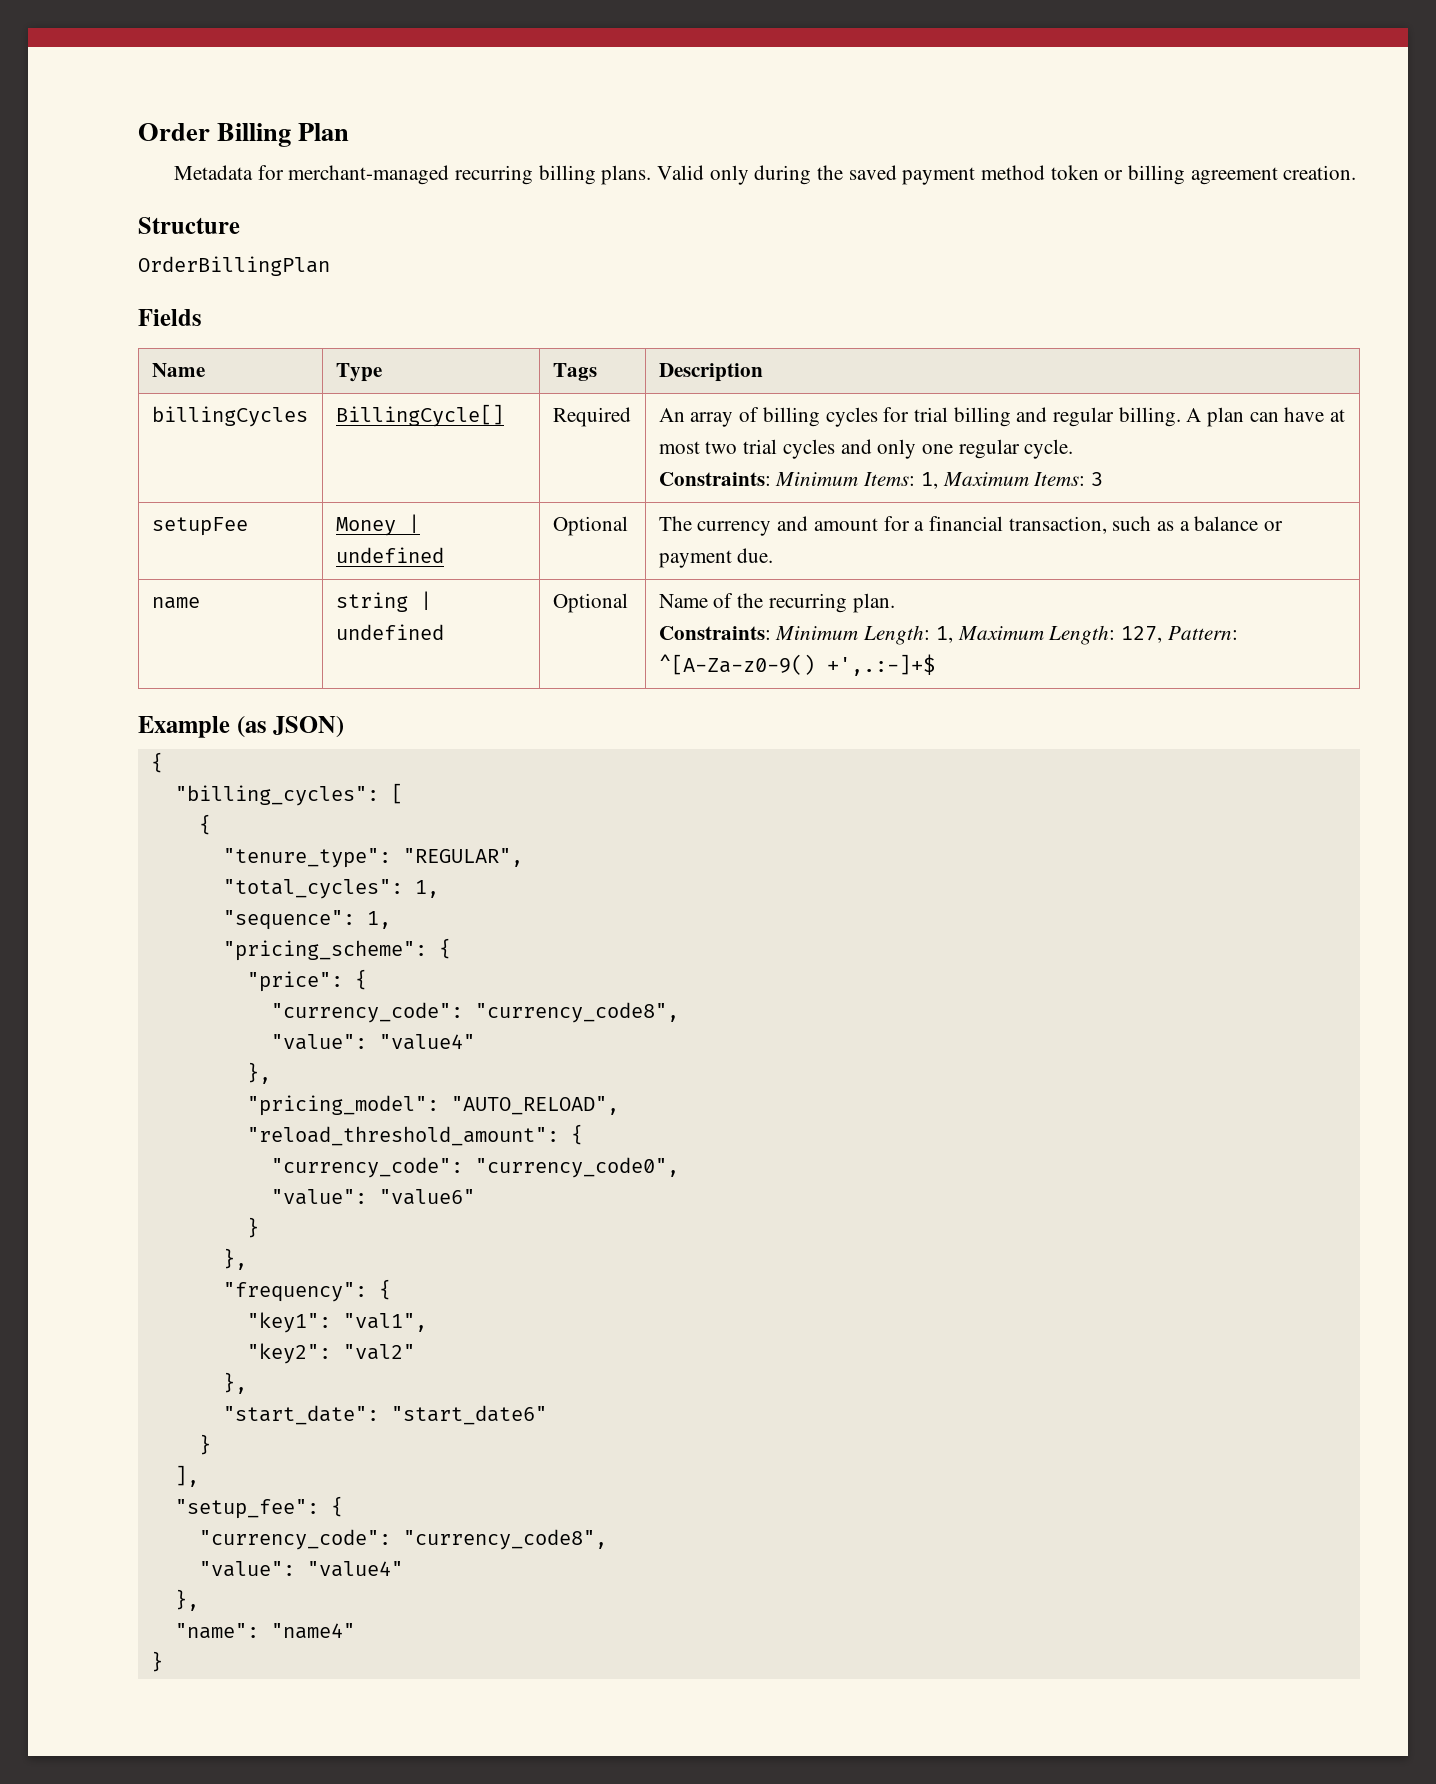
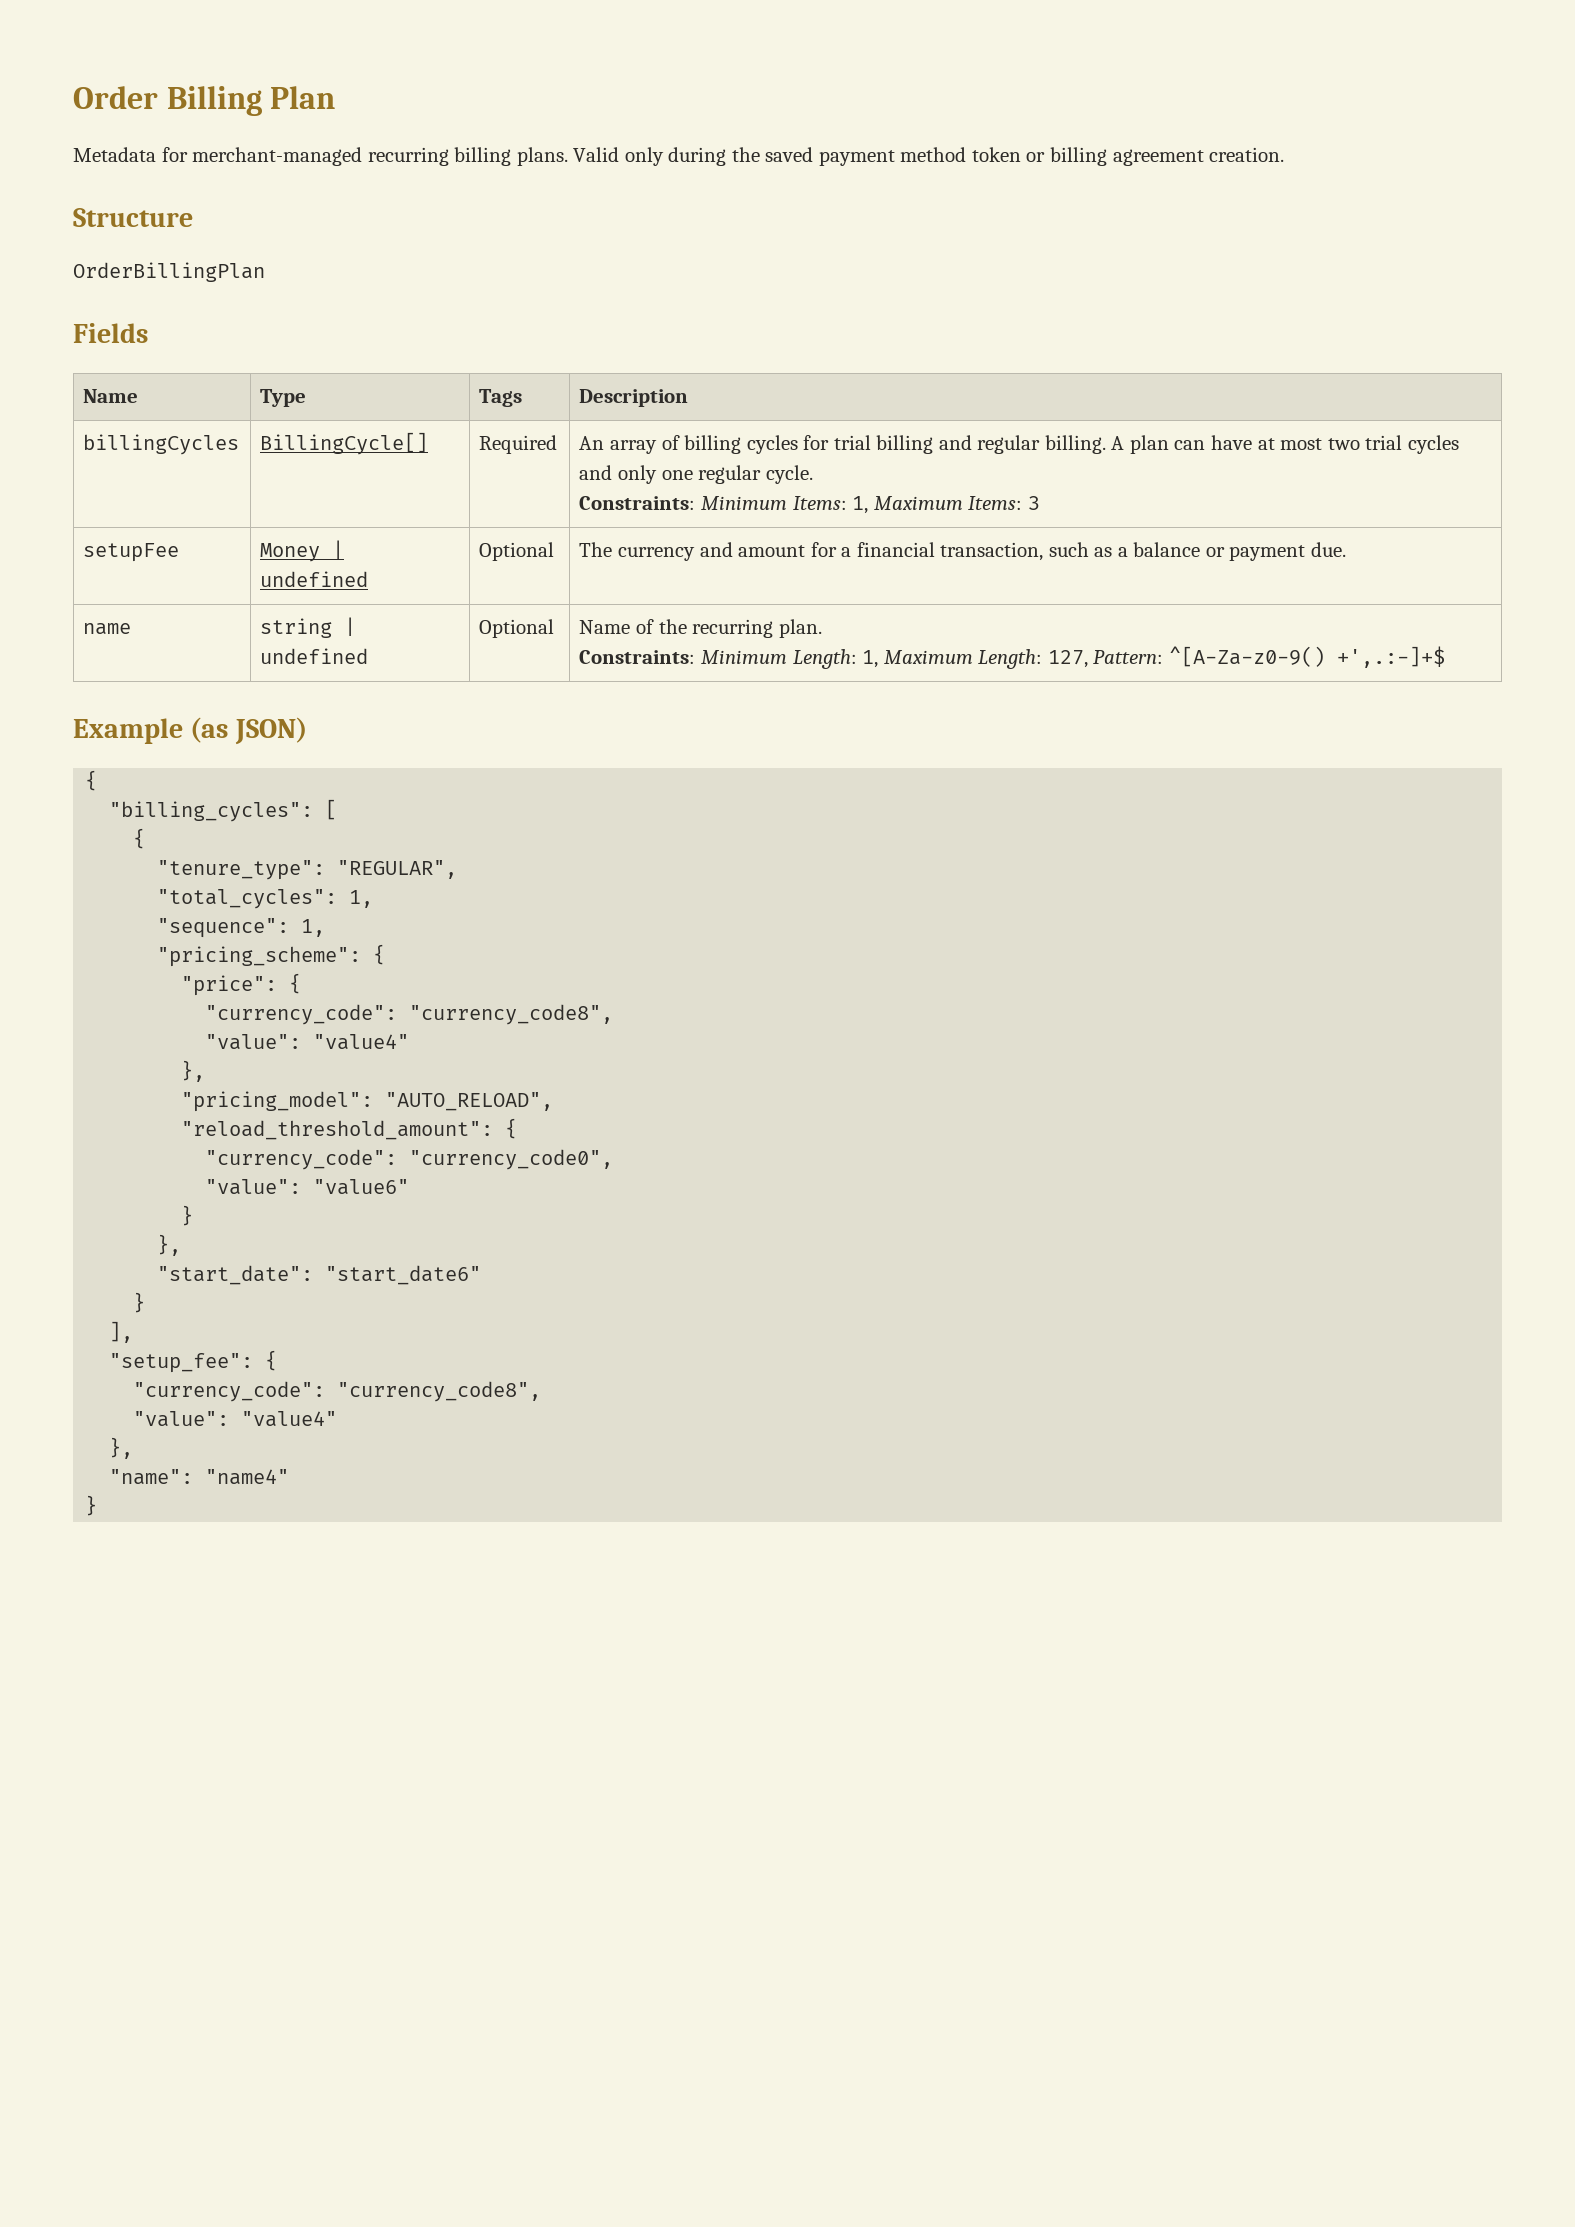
- "frequency": {
- "key1": "val1",
- "key2": "val2"
- },

